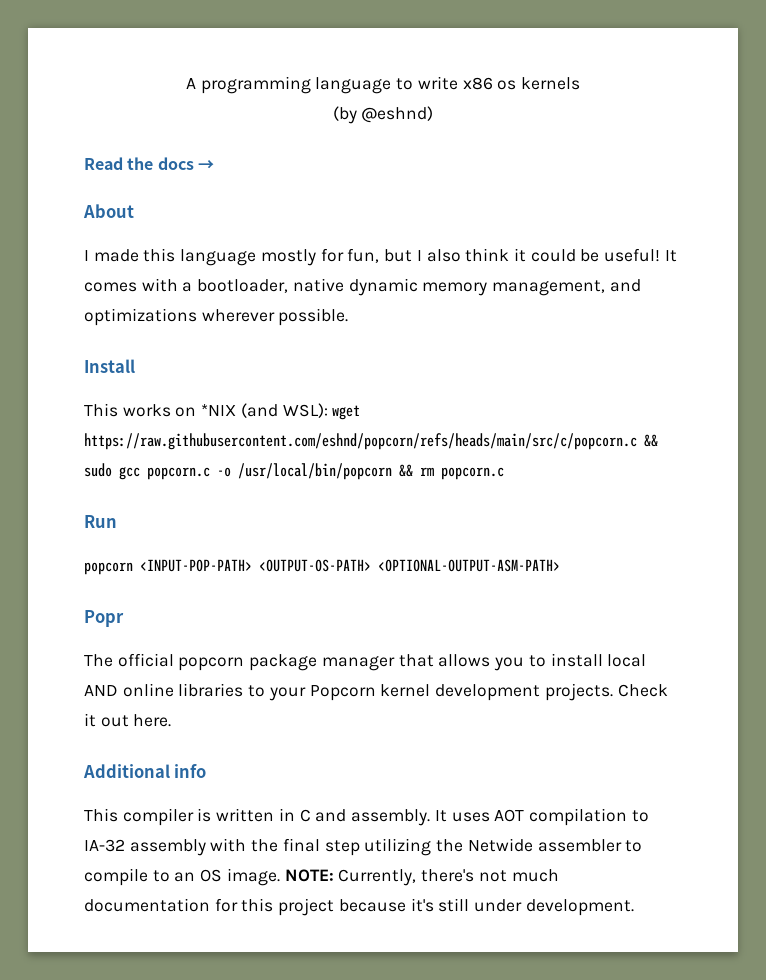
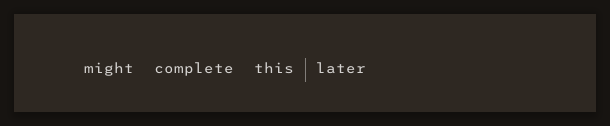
- A programming language to write x86 os kernels
- (by @eshnd)
- Read the docs →
- About
- I made this language mostly for fun, but I also think it could be useful! It comes with a bootloader, native dynamic memory management, and optimizations wherever possible.
- Install
- This works on *NIX (and WSL): wget https://raw.githubusercontent.com/eshnd/popcorn/refs/heads/main/src/c/popcorn.c && sudo gcc popcorn.c -o /usr/local/bin/popcorn && rm popcorn.c
- Run
- popcorn <INPUT-POP-PATH> <OUTPUT-OS-PATH> <OPTIONAL-OUTPUT-ASM-PATH>
- Popr
- The official popcorn package manager that allows you to install local AND online libraries to your Popcorn kernel development projects. Check it out here.
- Additional info
- This compiler is written in C and assembly. It uses AOT compilation to IA-32 assembly with the final step utilizing the Netwide assembler to compile to an OS image. NOTE: Currently, there's not much documentation for this project because it's still under development.
+ might complete this later

